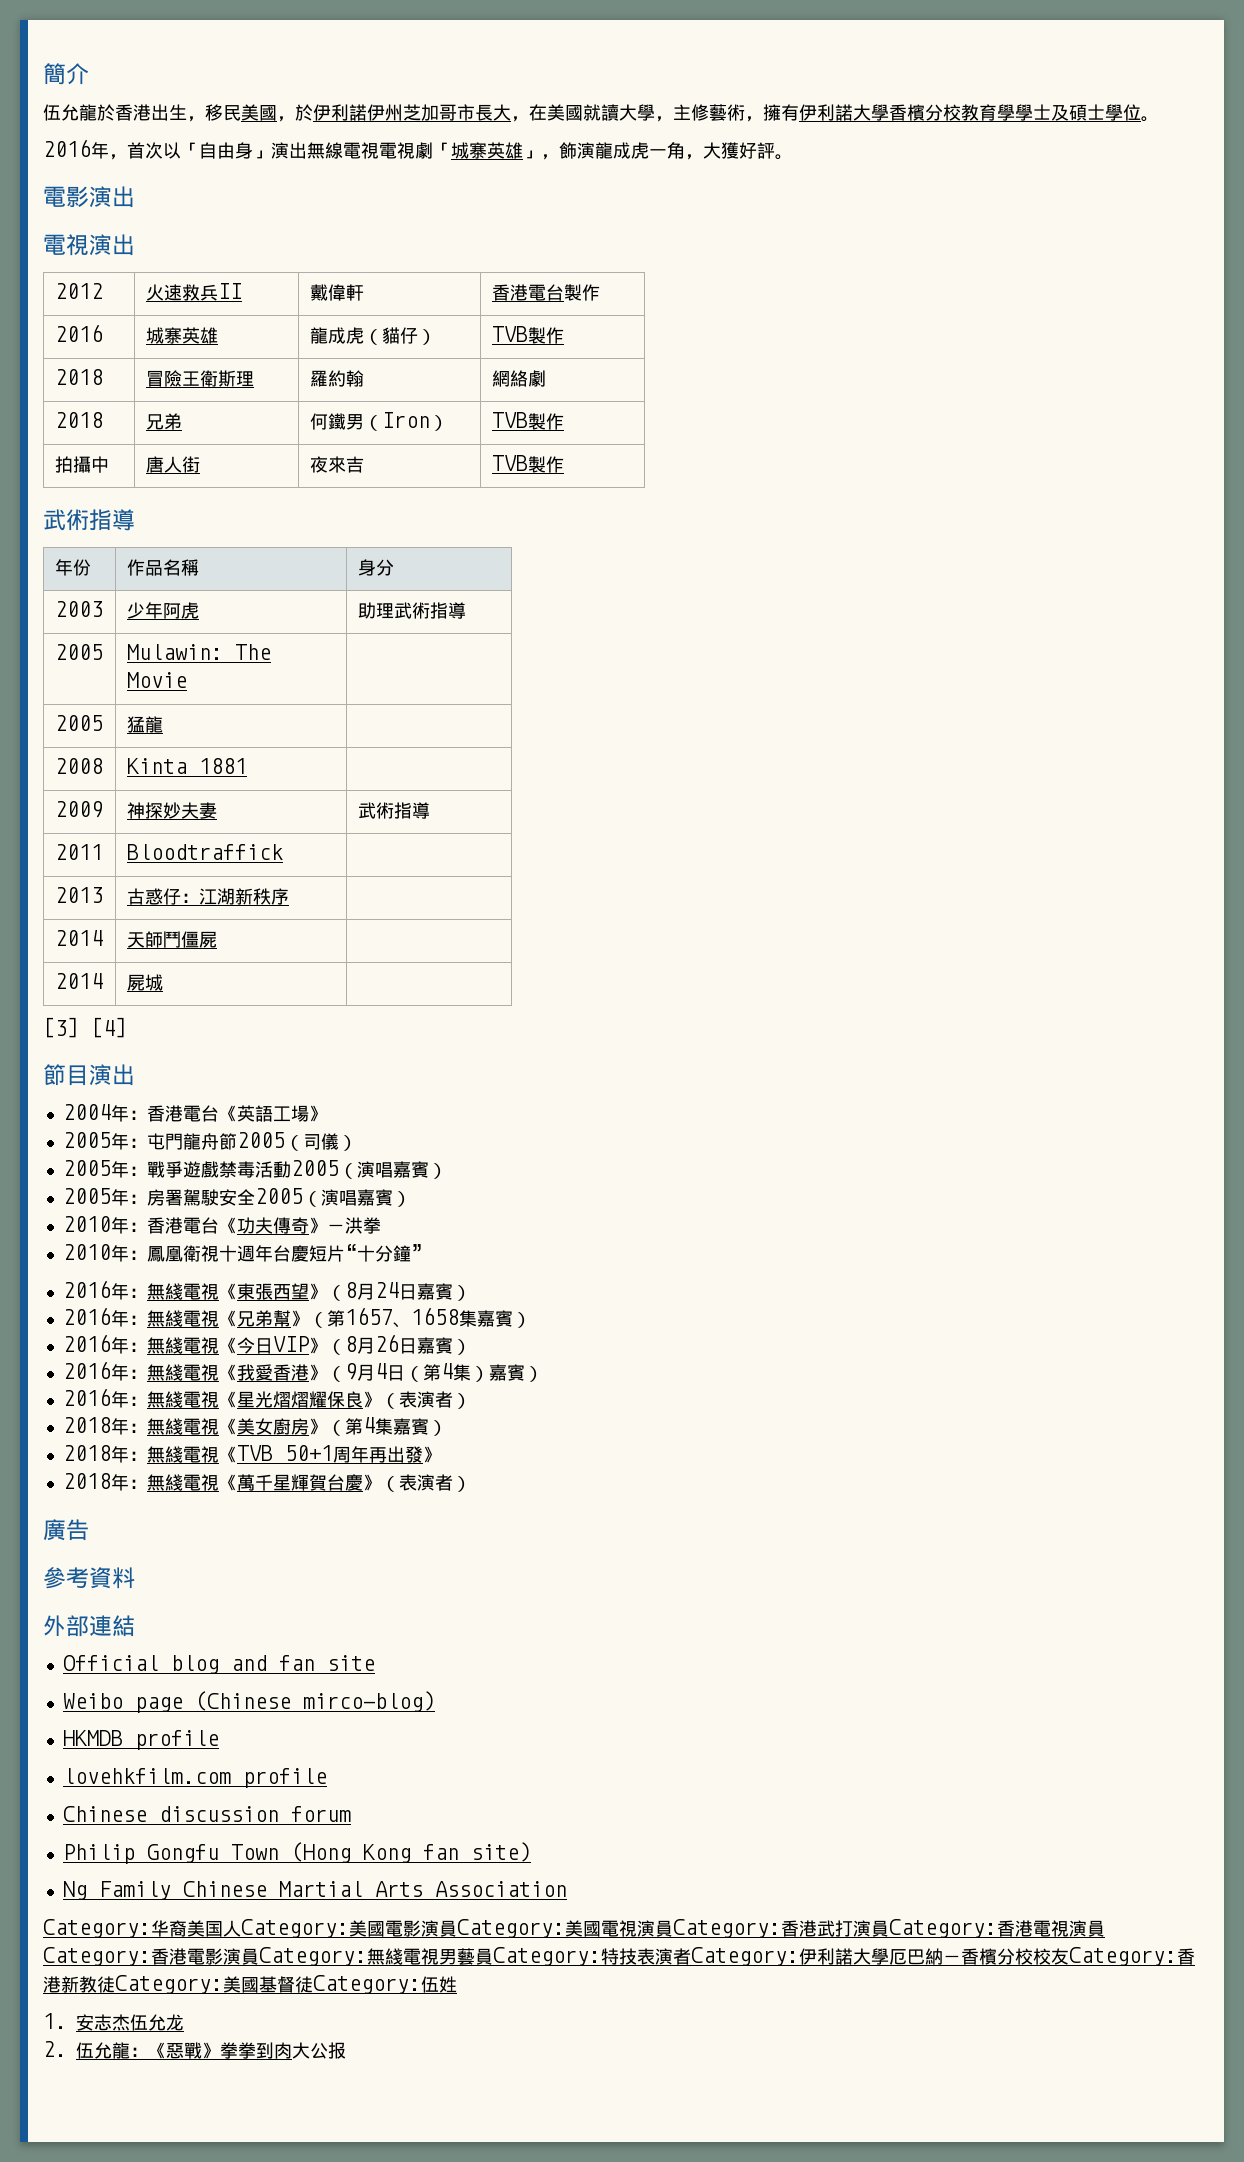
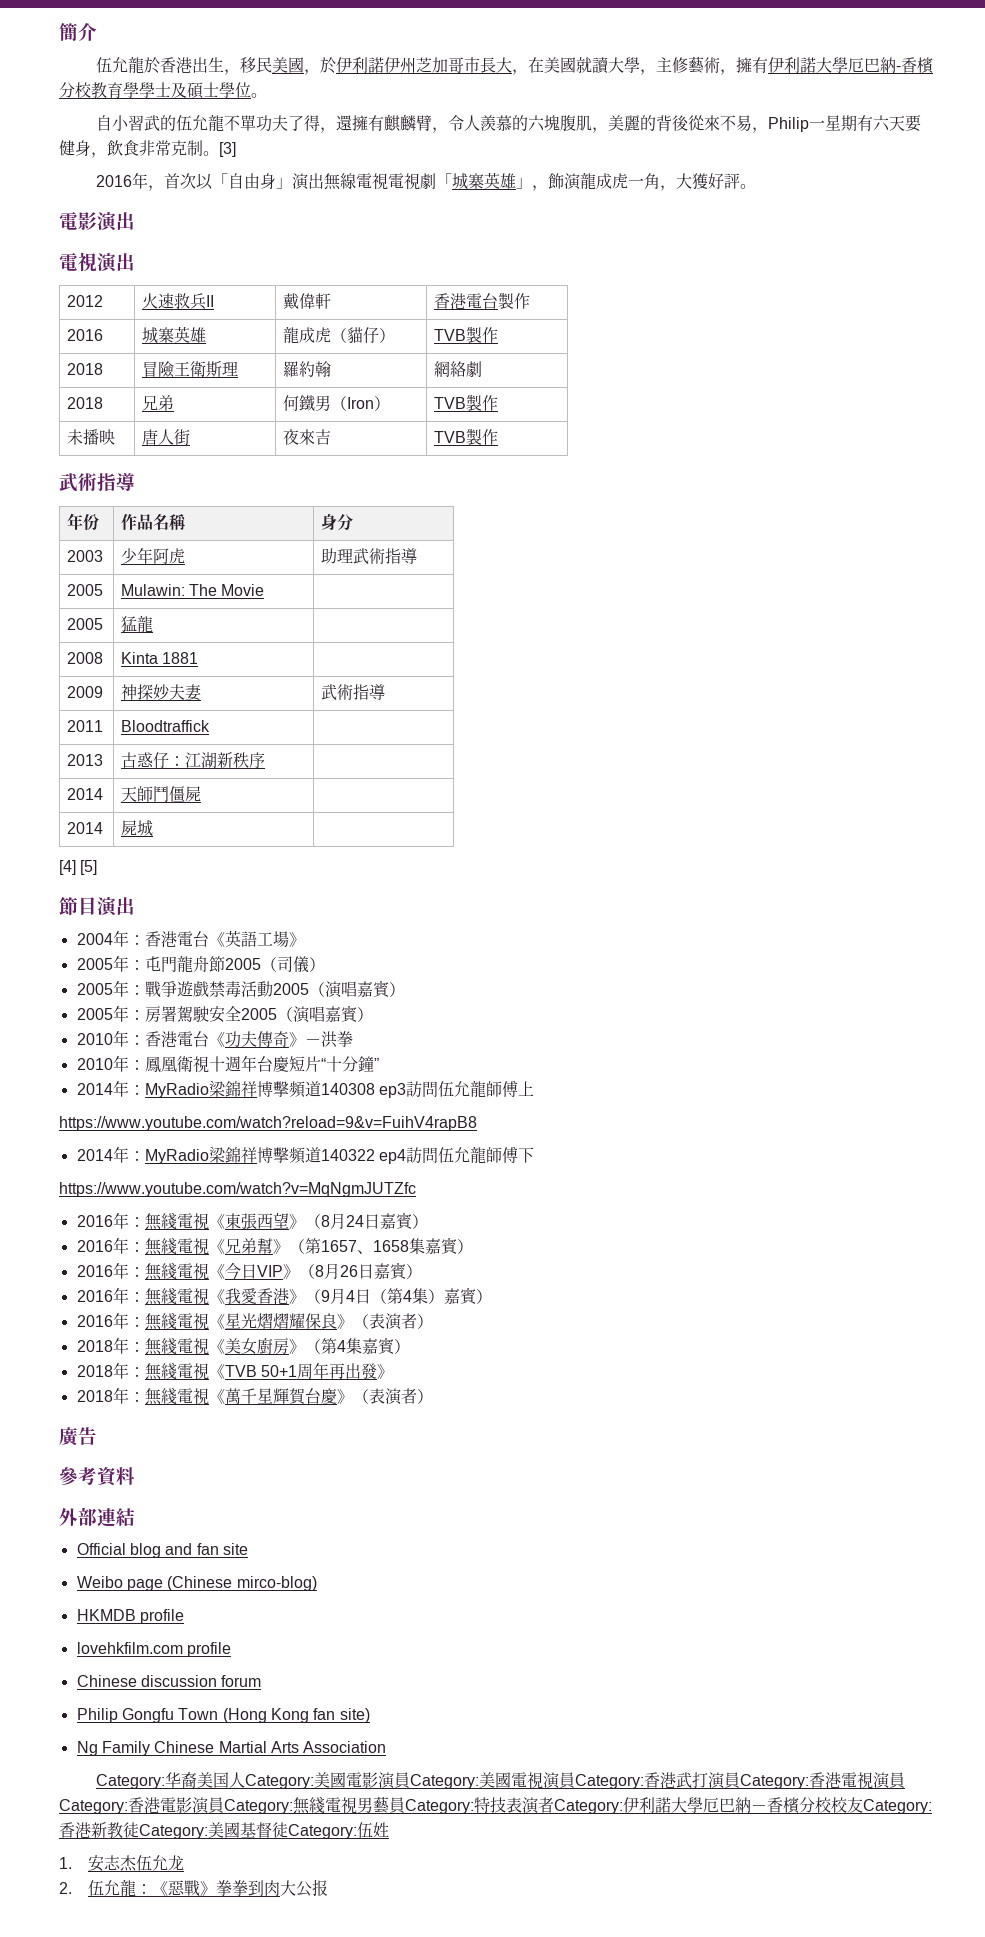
- 伍允龍於香港出生，移民美國，於伊利諾伊州芝加哥市長大，在美國就讀大學，主修藝術，擁有伊利諾大學香檳分校教育學學士及碩士學位。
+ 伍允龍於香港出生，移民美國，於伊利諾伊州芝加哥市長大，在美國就讀大學，主修藝術，擁有伊利諾大學厄巴納-香檳分校教育學學士及碩士學位。
+ 自小習武的伍允龍不單功夫了得，還擁有麒麟臂，令人羨慕的六塊腹肌，美麗的背後從來不易，Philip一星期有六天要健身，飲食非常克制。[3]
- 拍攝中 | 唐人街 | 夜來吉 | TVB製作
+ 未播映 | 唐人街 | 夜來吉 | TVB製作
- [3] [4]
+ [4] [5]
+ 2014年：MyRadio梁錦祥博擊頻道140308 ep3訪問伍允龍師傅上
+ https://www.youtube.com/watch?reload=9&v=FuihV4rapB8
+ 2014年：MyRadio梁錦祥博擊頻道140322 ep4訪問伍允龍師傅下
+ https://www.youtube.com/watch?v=MqNgmJUTZfc

